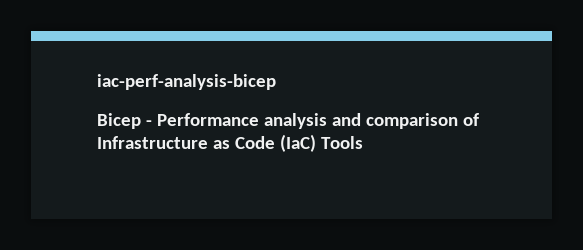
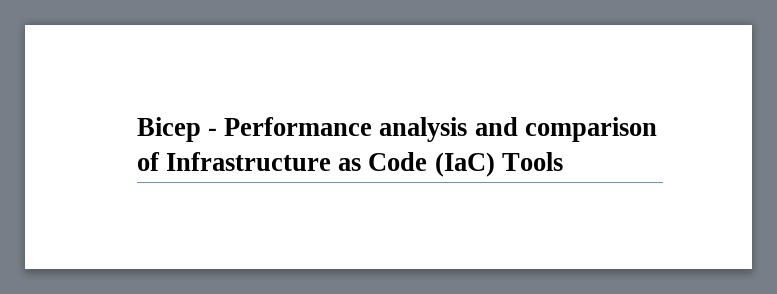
- iac-perf-analysis-bicep

